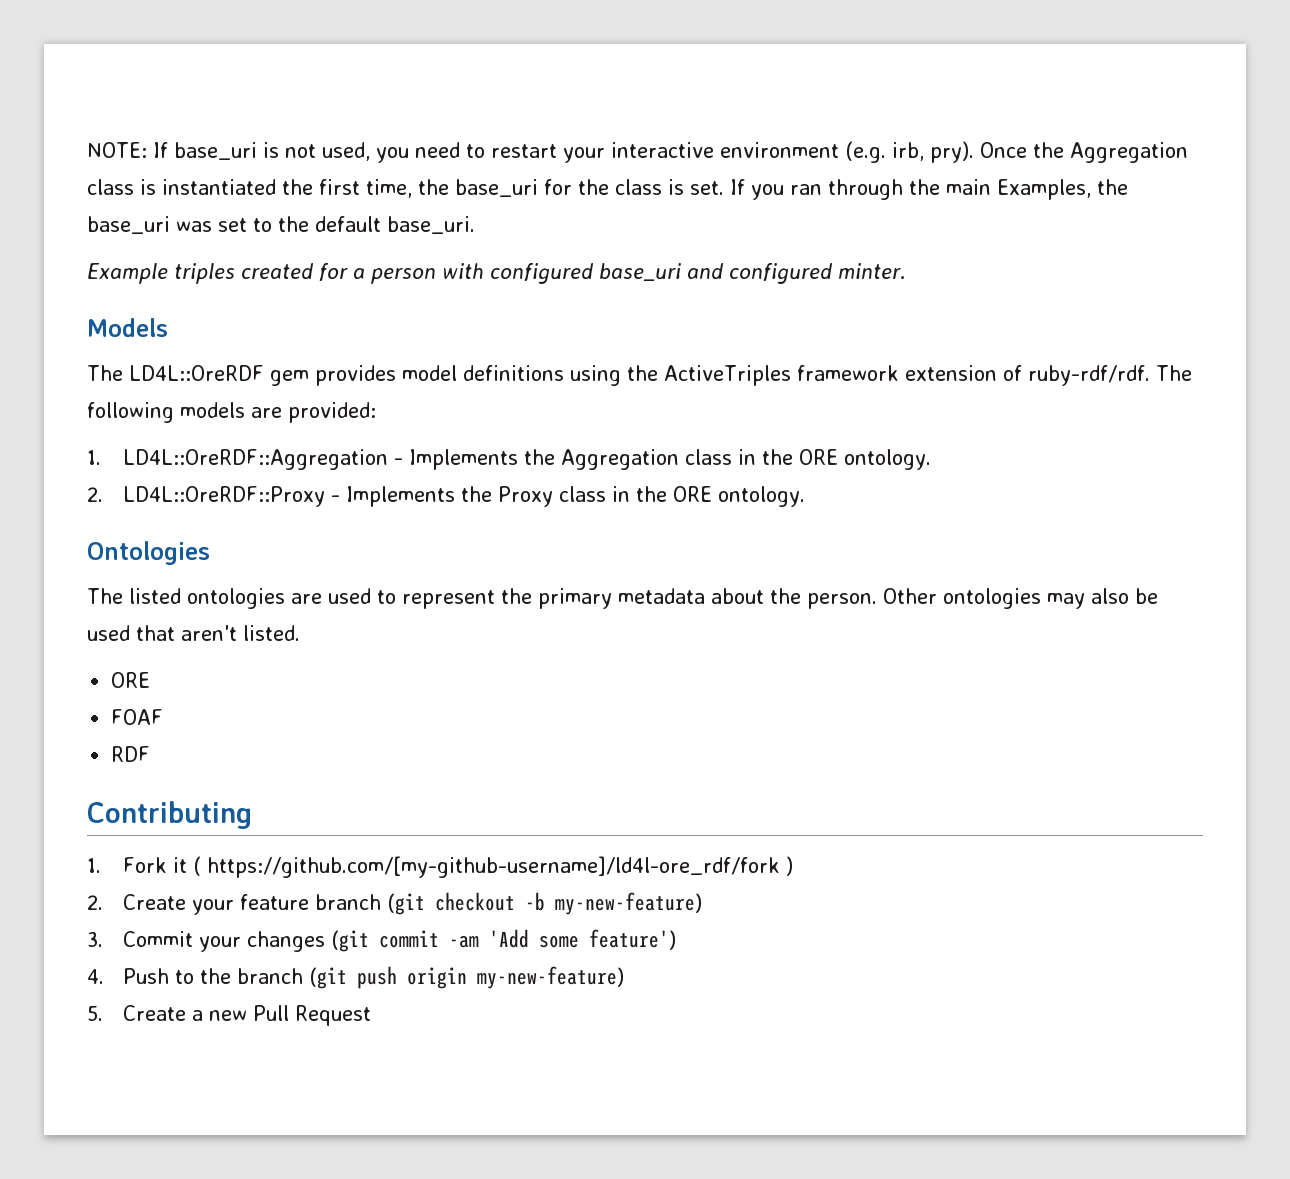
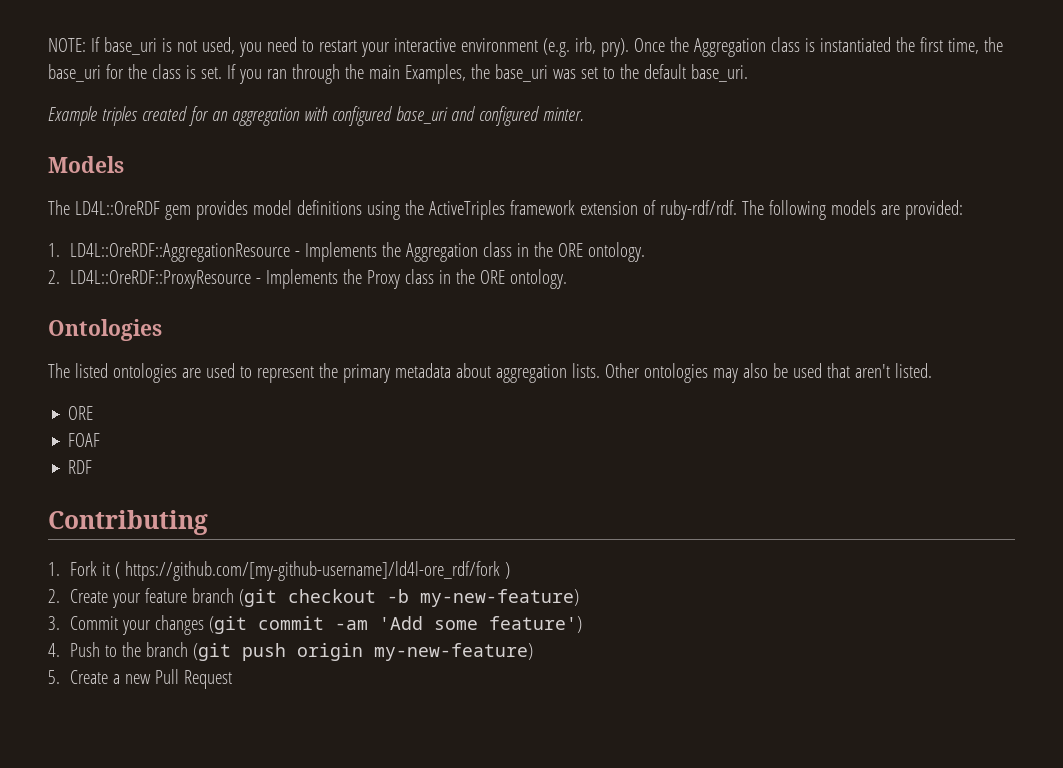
- Example triples created for a person with configured base_uri and configured minter.
+ Example triples created for an aggregation with configured base_uri and configured minter.
- 1. LD4L::OreRDF::Aggregation - Implements the Aggregation class in the ORE ontology.
+ 1. LD4L::OreRDF::AggregationResource - Implements the Aggregation class in the ORE ontology.
- 2. LD4L::OreRDF::Proxy - Implements the Proxy class in the ORE ontology.
+ 2. LD4L::OreRDF::ProxyResource - Implements the Proxy class in the ORE ontology.
- The listed ontologies are used to represent the primary metadata about the person.
+ The listed ontologies are used to represent the primary metadata about aggregation lists.

